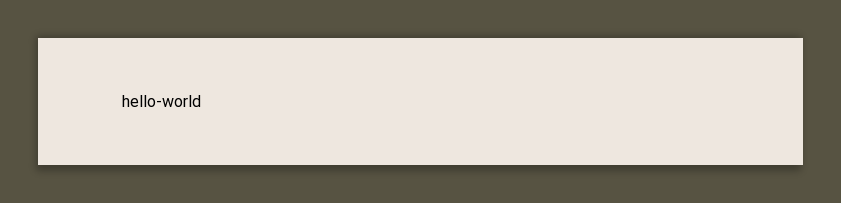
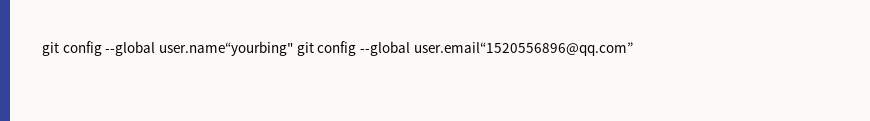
- hello-world
+ git config --global user.name“yourbing" git config --global user.email“1520556896@qq.com”

